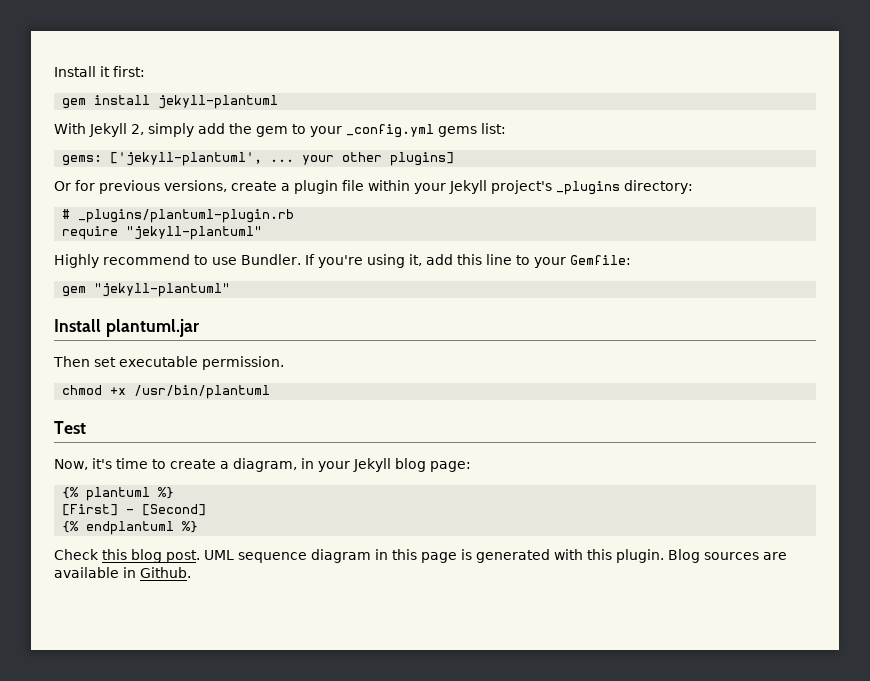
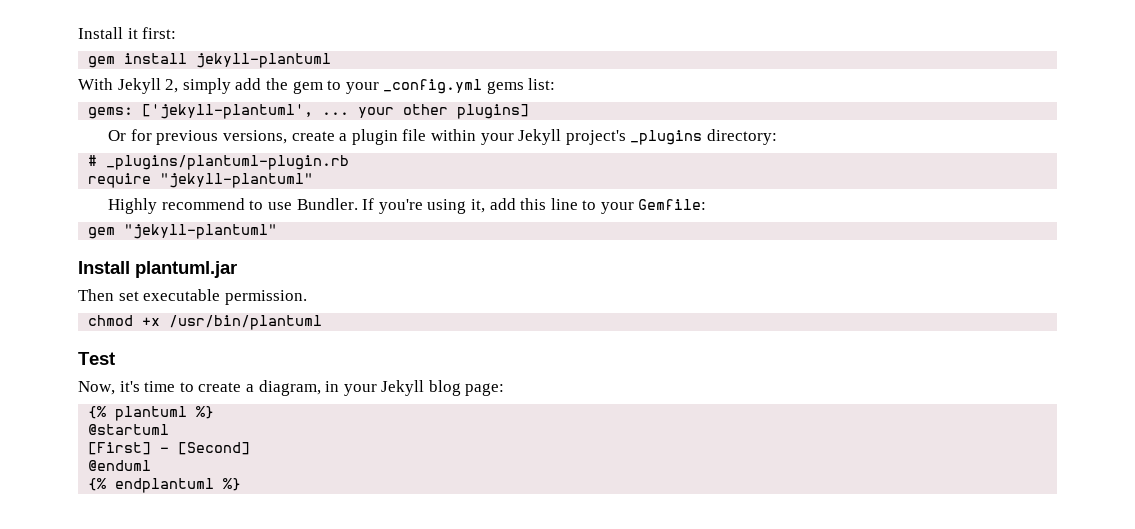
+ @startuml
+ @enduml
- Check this blog post. UML sequence diagram in this page is generated with this plugin. Blog sources are available in Github.

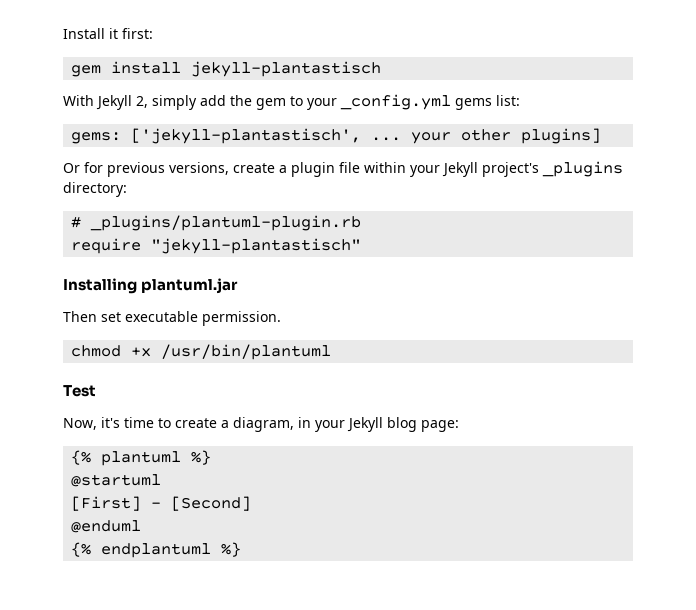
- gem install jekyll-plantuml
+ gem install jekyll-plantastisch
- gems: ['jekyll-plantuml', ... your other plugins]
+ gems: ['jekyll-plantastisch', ... your other plugins]
- require "jekyll-plantuml"
- Highly recommend to use Bundler. If you're using it, add this line to your Gemfile:
- gem "jekyll-plantuml"
- Install plantuml.jar
+ require "jekyll-plantastisch"
+ Installing plantuml.jar

